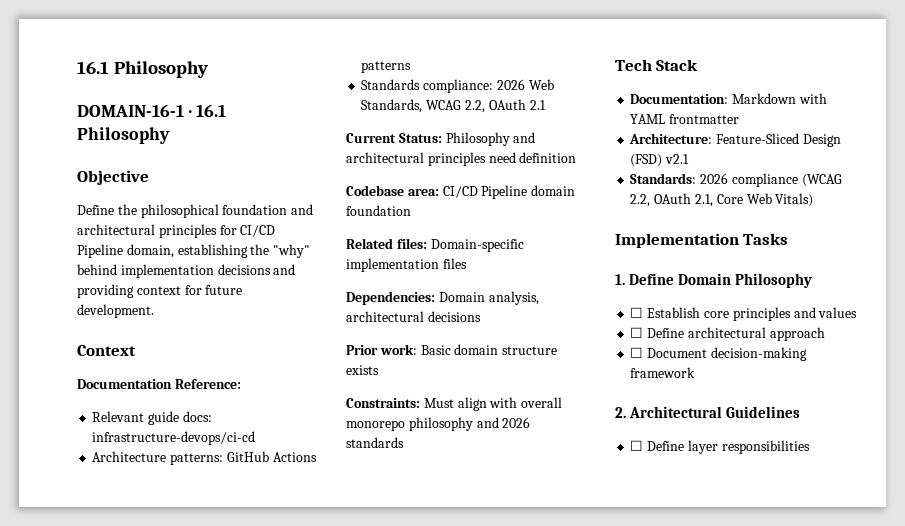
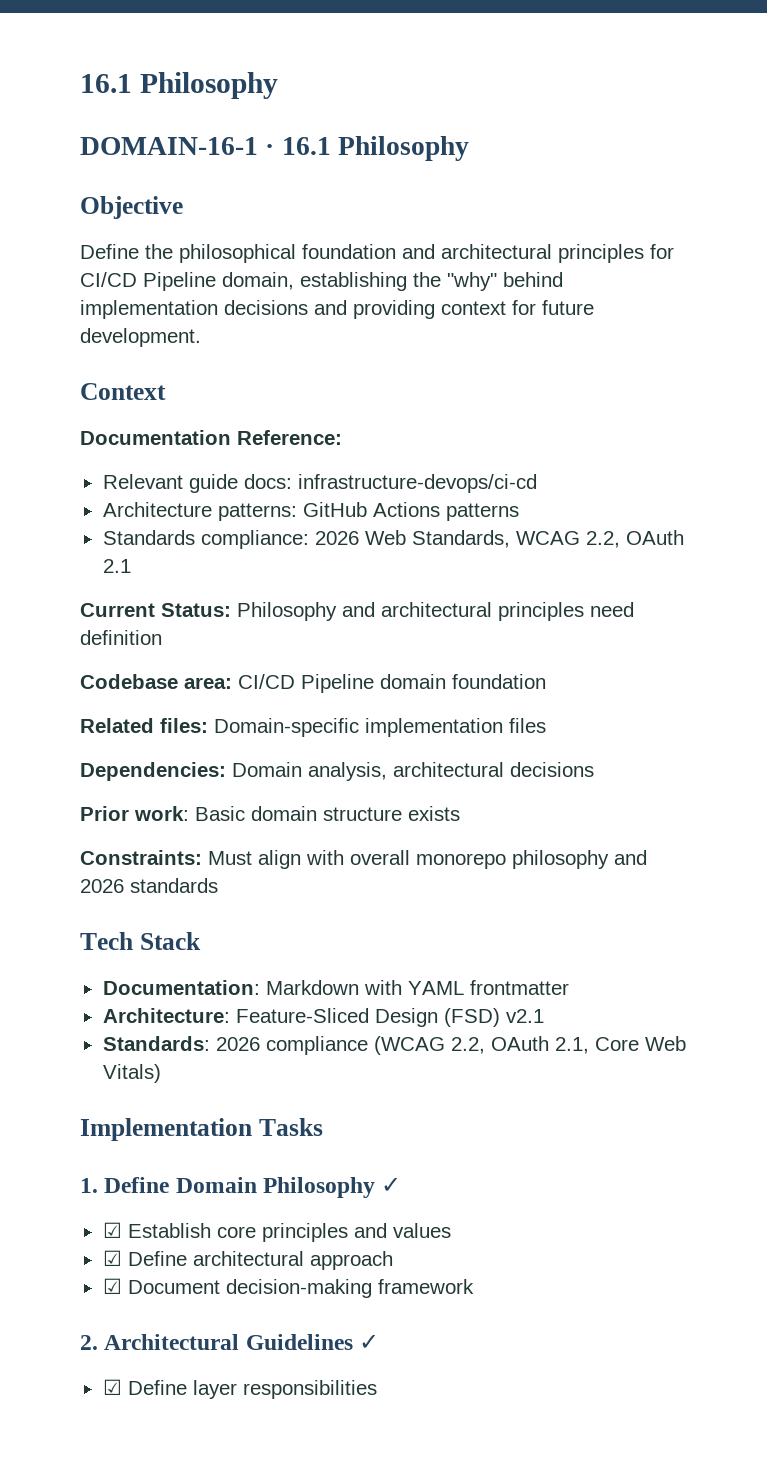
- 1. Define Domain Philosophy
- ☐ Establish core principles and values
+ 1. Define Domain Philosophy ✓
+ ☑ Establish core principles and values
- ☐ Define architectural approach
+ ☑ Define architectural approach
- ☐ Document decision-making framework
+ ☑ Document decision-making framework
- 2. Architectural Guidelines
- ☐ Define layer responsibilities
+ 2. Architectural Guidelines ✓
+ ☑ Define layer responsibilities

